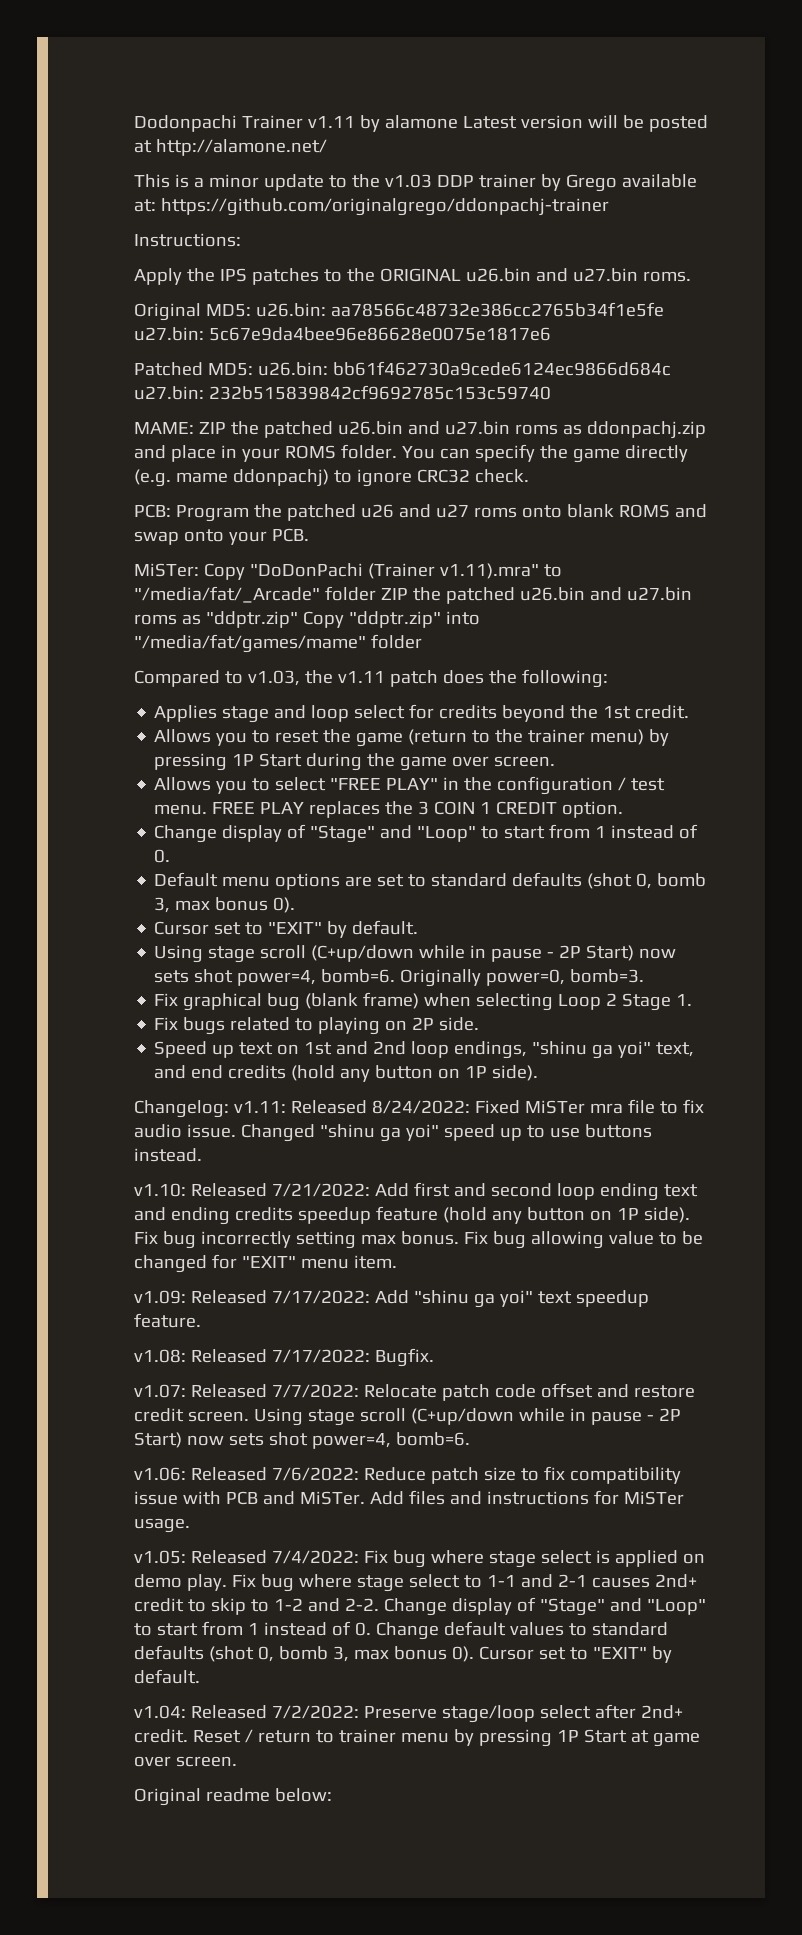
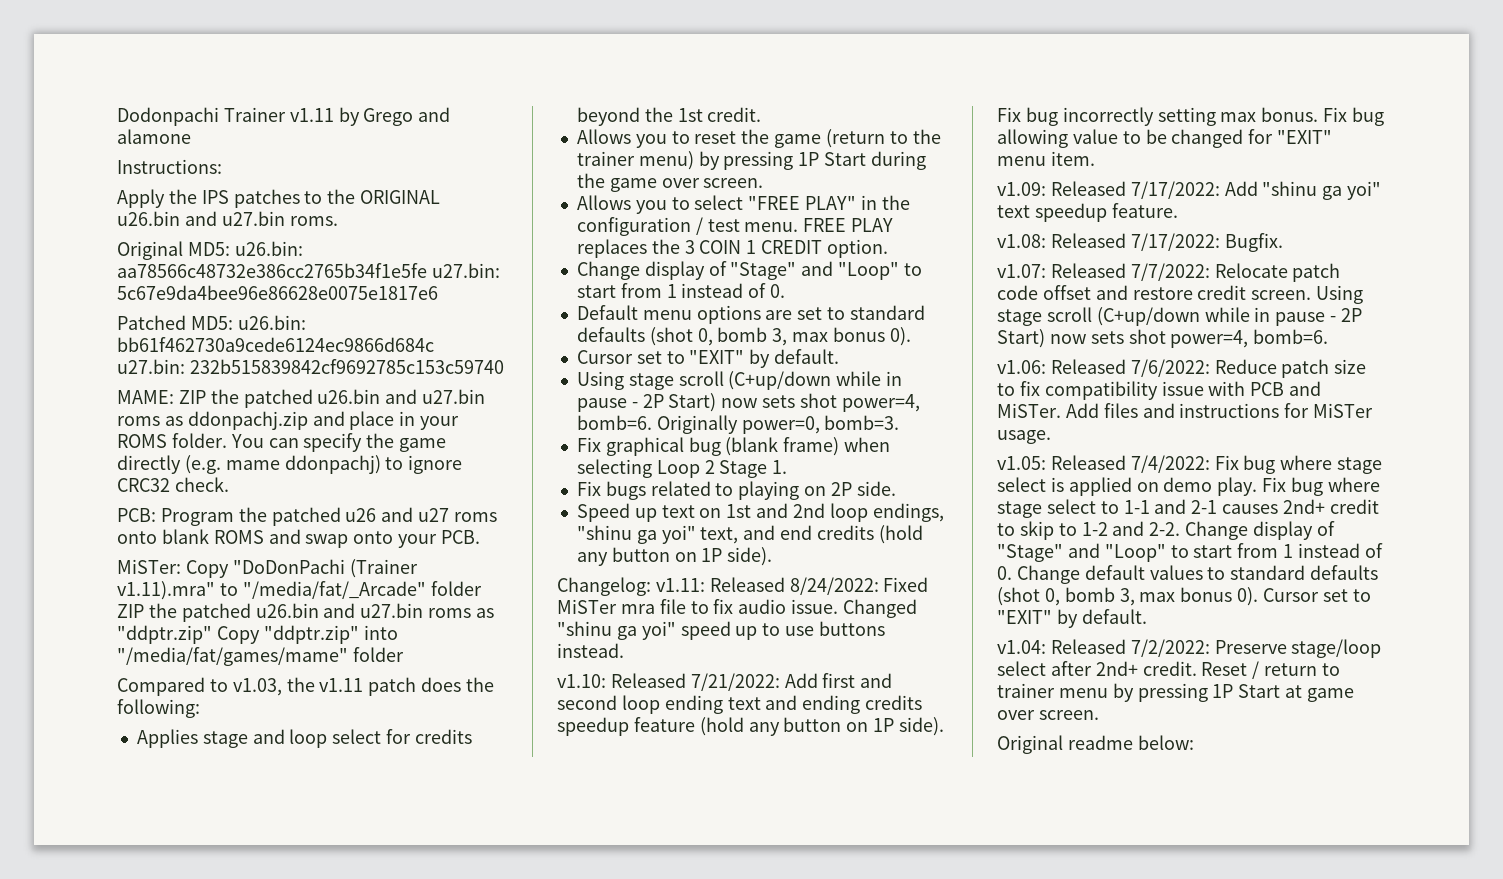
- Dodonpachi Trainer v1.11 by alamone Latest version will be posted at http://alamone.net/
- This is a minor update to the v1.03 DDP trainer by Grego available at: https://github.com/originalgrego/ddonpachj-trainer
+ Dodonpachi Trainer v1.11 by Grego and alamone

